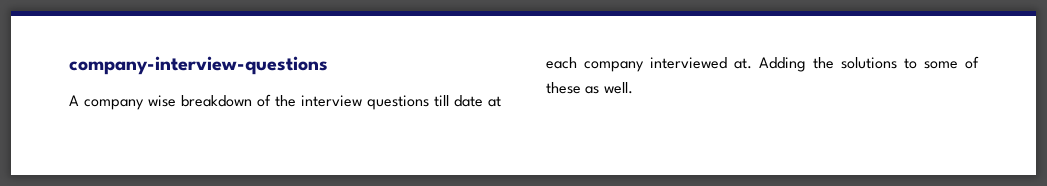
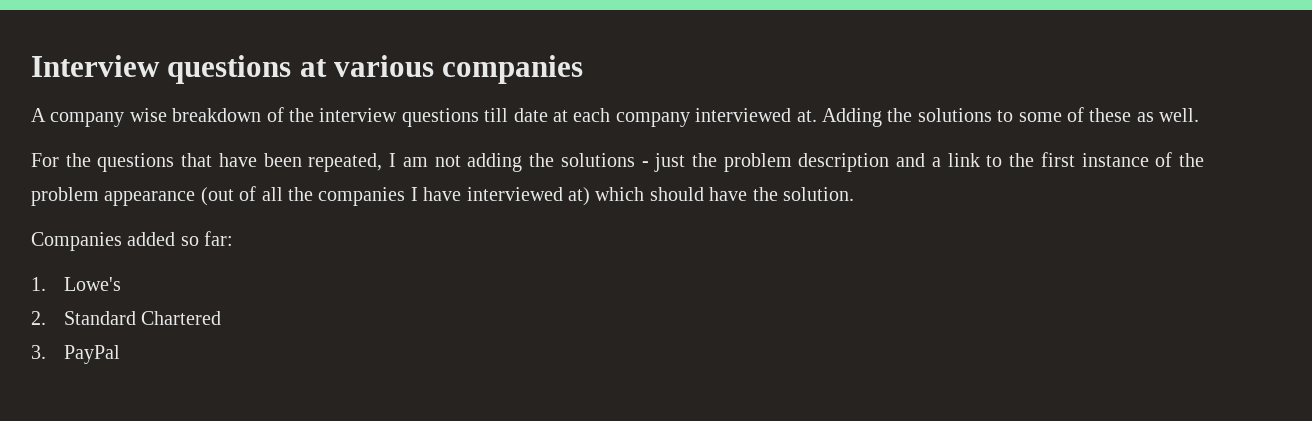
- company-interview-questions
+ Interview questions at various companies
+ For the questions that have been repeated, I am not adding the solutions - just the problem description and a link to the first instance of the problem appearance (out of all the companies I have interviewed at) which should have the solution.
+ Companies added so far:
+ 1. Lowe's
+ 2. Standard Chartered
+ 3. PayPal

